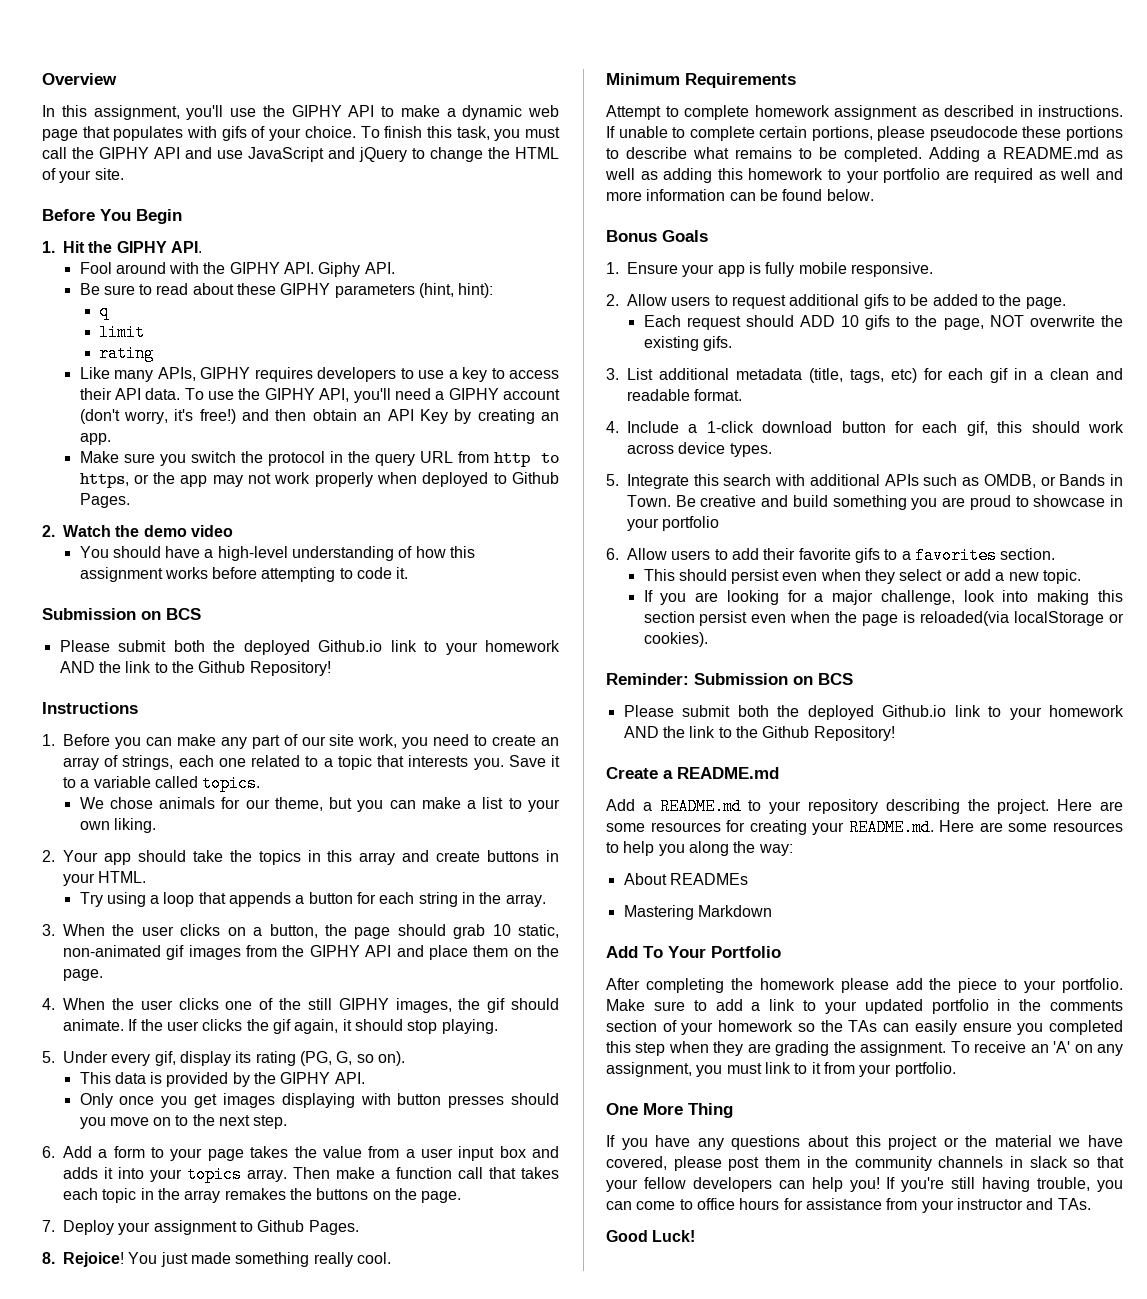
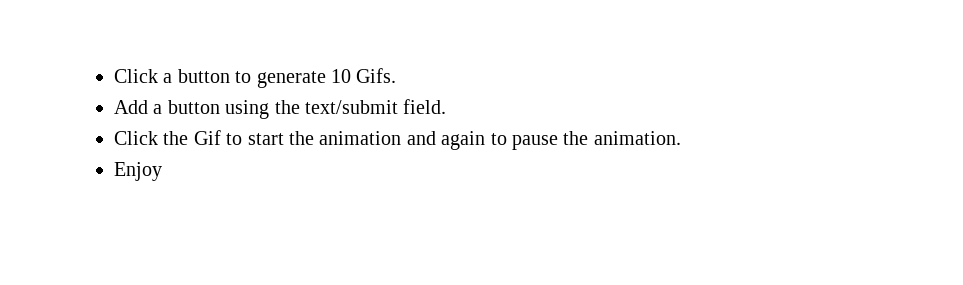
- Overview
- In this assignment, you'll use the GIPHY API to make a dynamic web page that populates with gifs of your choice. To finish this task, you must call the GIPHY API and use JavaScript and jQuery to change the HTML of your site.
- Before You Begin
- 1. Hit the GIPHY API.
- Fool around with the GIPHY API. Giphy API.
- Be sure to read about these GIPHY parameters (hint, hint):
- q
- limit
- rating
- Like many APIs, GIPHY requires developers to use a key to access their API data. To use the GIPHY API, you'll need a GIPHY account (don't worry, it's free!) and then obtain an API Key by creating an app.
- Make sure you switch the protocol in the query URL from http to https, or the app may not work properly when deployed to Github Pages.
- 2. Watch the demo video
- You should have a high-level understanding of how this assignment works before attempting to code it.
- Submission on BCS
- Please submit both the deployed Github.io link to your homework AND the link to the Github Repository!
- Instructions
- 1. Before you can make any part of our site work, you need to create an array of strings, each one related to a topic that interests you. Save it to a variable called topics.
- We chose animals for our theme, but you can make a list to your own liking.
- 2. Your app should take the topics in this array and create buttons in your HTML.
- Try using a loop that appends a button for each string in the array.
- 3. When the user clicks on a button, the page should grab 10 static, non-animated gif images from the GIPHY API and place them on the page.
- 4. When the user clicks one of the still GIPHY images, the gif should animate. If the user clicks the gif again, it should stop playing.
- 5. Under every gif, display its rating (PG, G, so on).
- This data is provided by the GIPHY API.
- Only once you get images displaying with button presses should you move on to the next step.
- 6. Add a form to your page takes the value from a user input box and adds it into your topics array. Then make a function call that takes each topic in the array remakes the buttons on the page.
- 7. Deploy your assignment to Github Pages.
- 8. Rejoice! You just made something really cool.
- Minimum Requirements
- Attempt to complete homework assignment as described in instructions. If unable to complete certain portions, please pseudocode these portions to describe what remains to be completed. Adding a README.md as well as adding this homework to your portfolio are required as well and more information can be found below.
- Bonus Goals
- 1. Ensure your app is fully mobile responsive.
- 2. Allow users to request additional gifs to be added to the page.
- Each request should ADD 10 gifs to the page, NOT overwrite the existing gifs.
- 3. List additional metadata (title, tags, etc) for each gif in a clean and readable format.
- 4. Include a 1-click download button for each gif, this should work across device types.
- 5. Integrate this search with additional APIs such as OMDB, or Bands in Town. Be creative and build something you are proud to showcase in your portfolio
- 6. Allow users to add their favorite gifs to a favorites section.
- This should persist even when they select or add a new topic.
- If you are looking for a major challenge, look into making this section persist even when the page is reloaded(via localStorage or cookies).
- Reminder: Submission on BCS
- Please submit both the deployed Github.io link to your homework AND the link to the Github Repository!
- Create a README.md
- Add a README.md to your repository describing the project. Here are some resources for creating your README.md. Here are some resources to help you along the way:
- About READMEs
- Mastering Markdown
- Add To Your Portfolio
- After completing the homework please add the piece to your portfolio. Make sure to add a link to your updated portfolio in the comments section of your homework so the TAs can easily ensure you completed this step when they are grading the assignment. To receive an 'A' on any assignment, you must link to it from your portfolio.
- One More Thing
- If you have any questions about this project or the material we have covered, please post them in the community channels in slack so that your fellow developers can help you! If you're still having trouble, you can come to office hours for assistance from your instructor and TAs.
- Good Luck!
+ Click a button to generate 10 Gifs.
+ Add a button using the text/submit field.
+ Click the Gif to start the animation and again to pause the animation.
+ Enjoy

